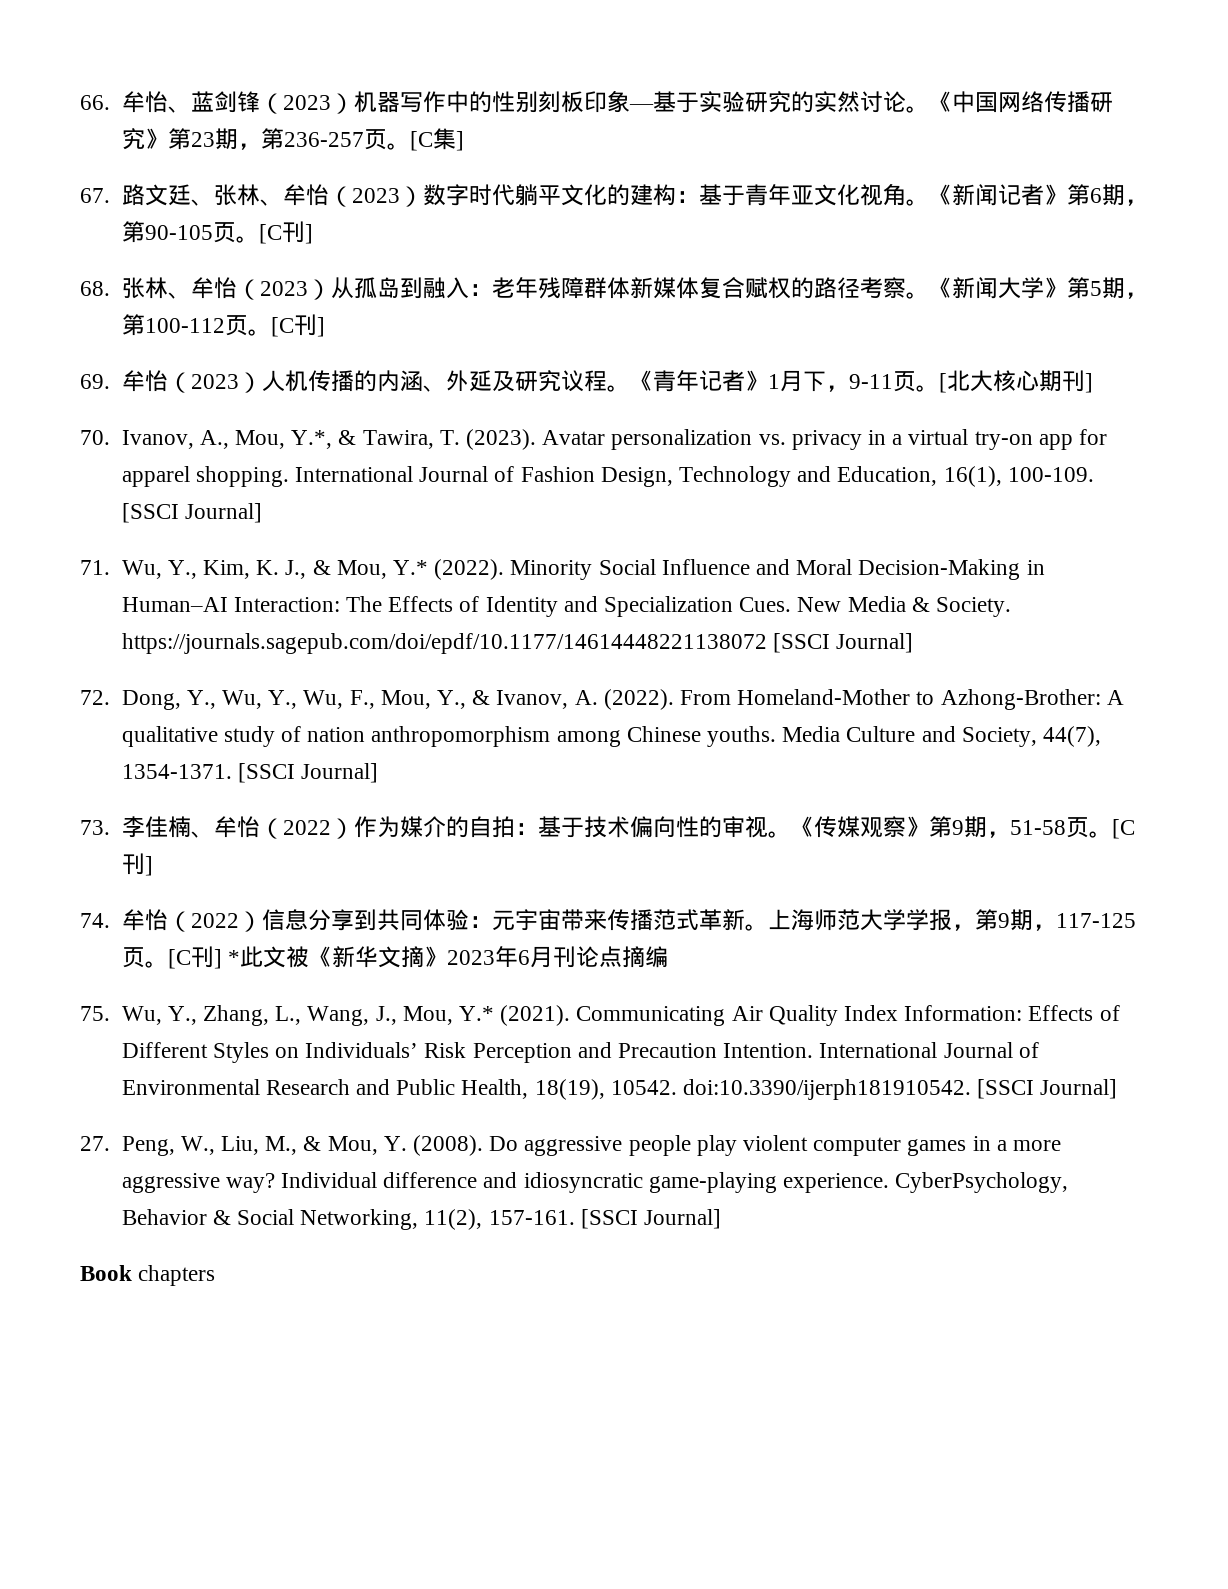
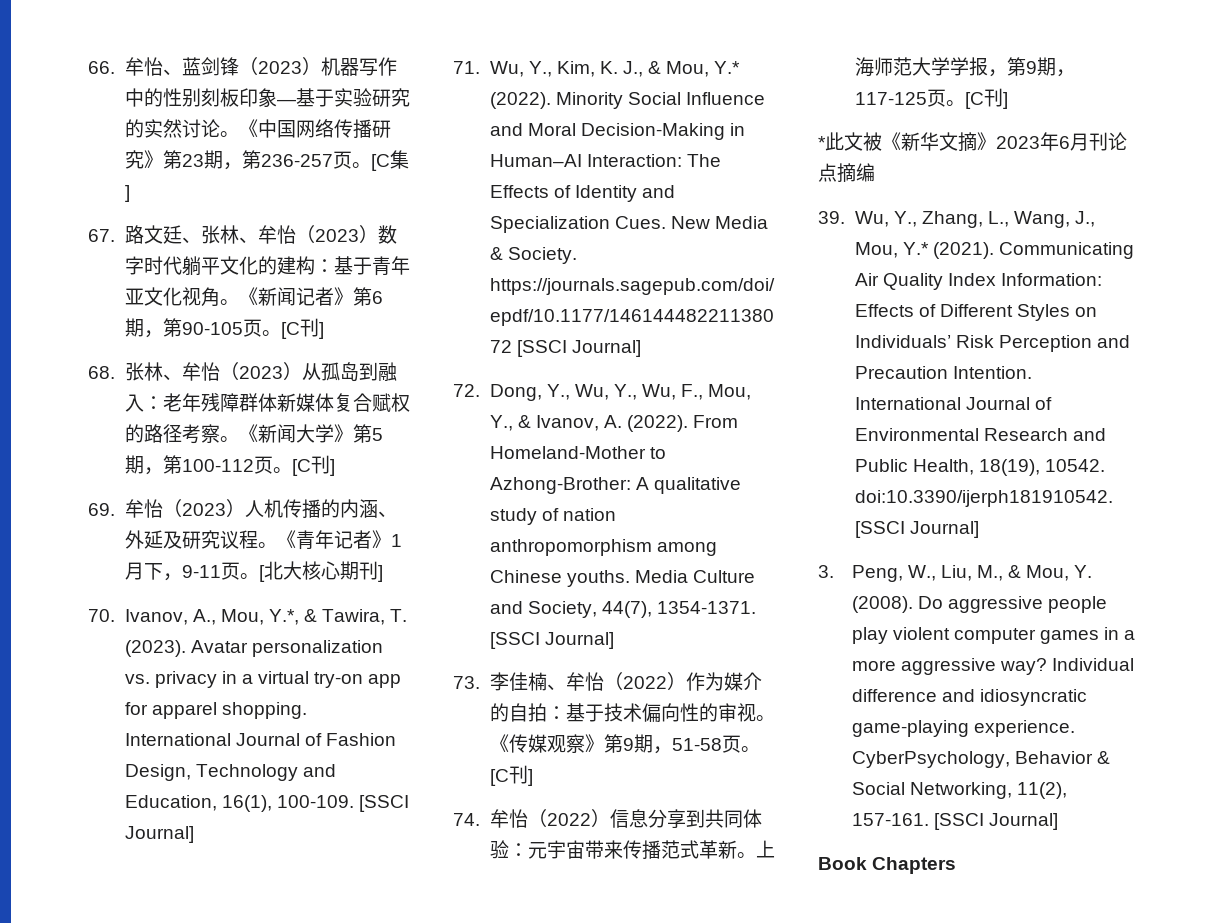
- 上海师范大学学报，第9期，117-125页。[C刊] *此文被《新华文摘》2023年6月刊论点摘编
+ 上海师范大学学报，第9期，117-125页。[C刊]
+ *此文被《新华文摘》2023年6月刊论点摘编
- 75. Wu, Y., Zhang, L., Wang, J., Mou, Y.* (2021).
+ 39. Wu, Y., Zhang, L., Wang, J., Mou, Y.* (2021).
- 27. Peng, W., Liu, M., & Mou, Y. (2008).
+ 3. Peng, W., Liu, M., & Mou, Y. (2008).
- Book chapters
+ Book Chapters

